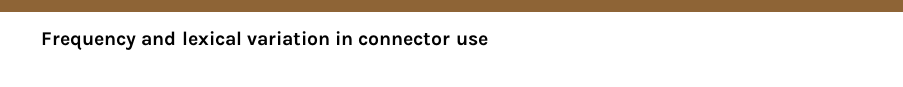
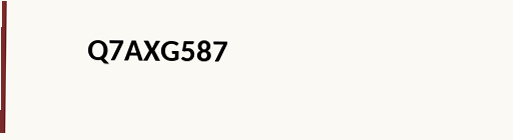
- Frequency and lexical variation in connector use
+ Q7AXG587

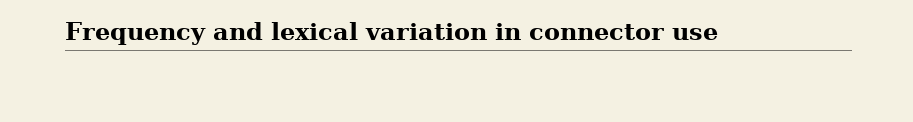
- Q7AXG587
+ Frequency and lexical variation in connector use

